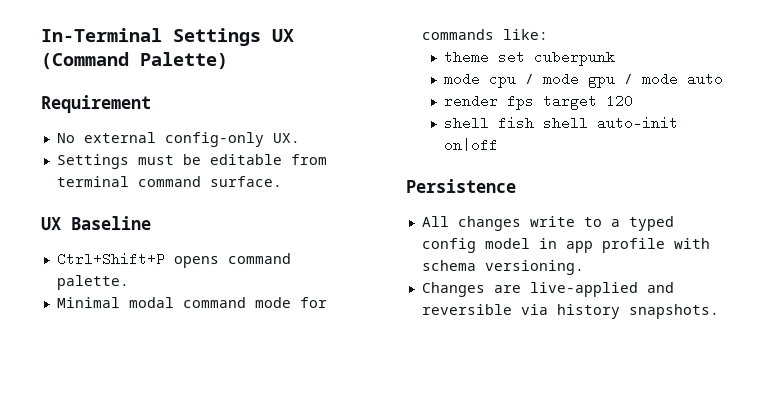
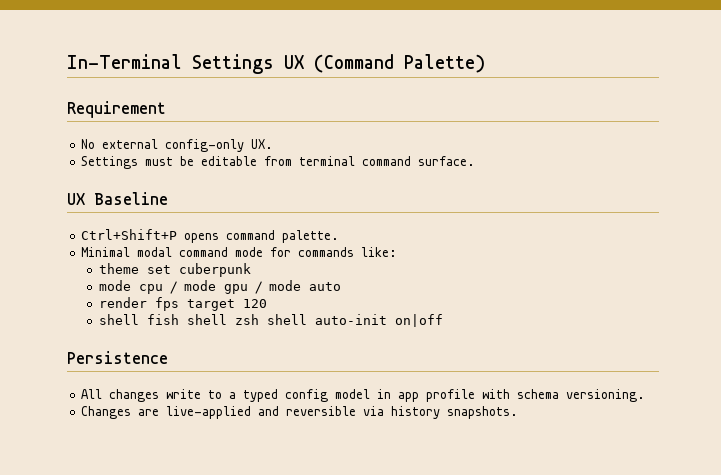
- shell fish shell auto-init on|off
+ shell fish shell zsh shell auto-init on|off

